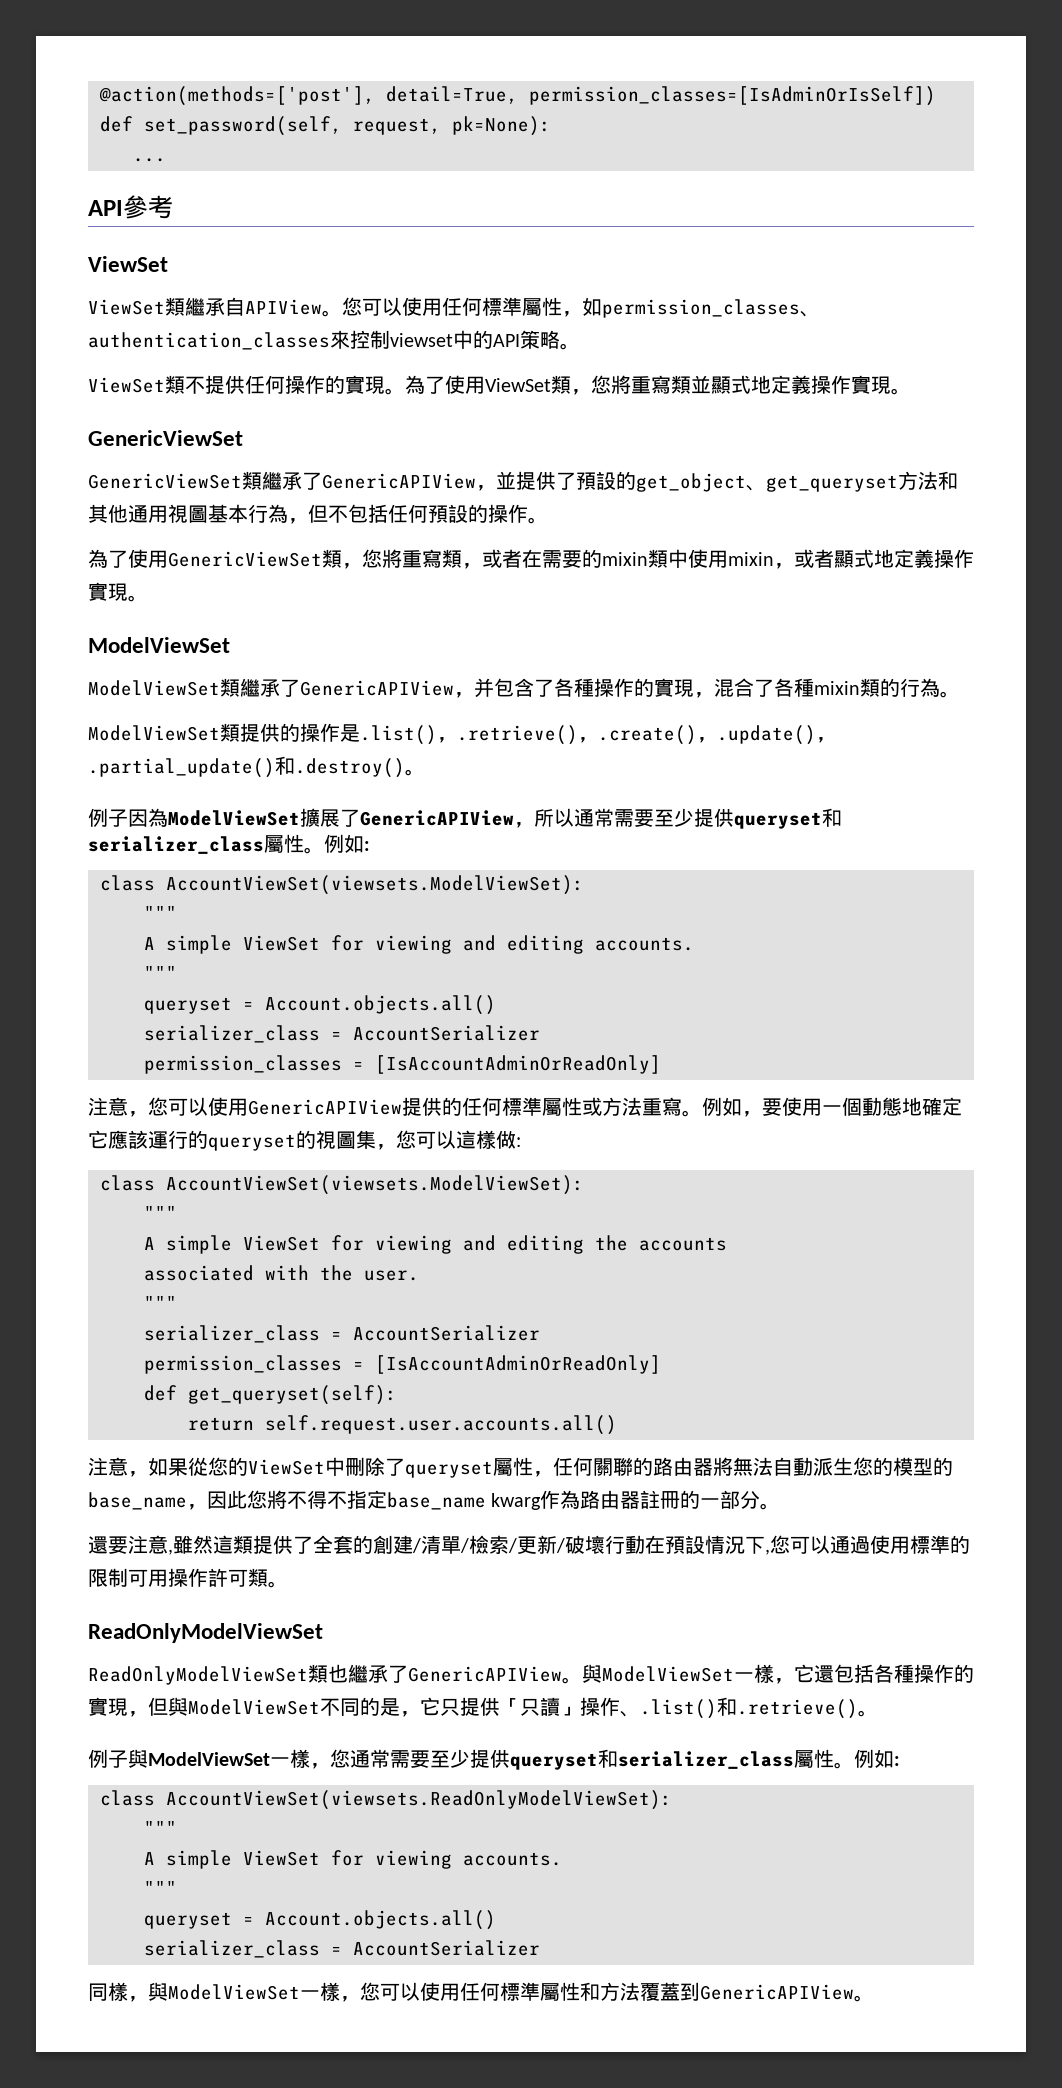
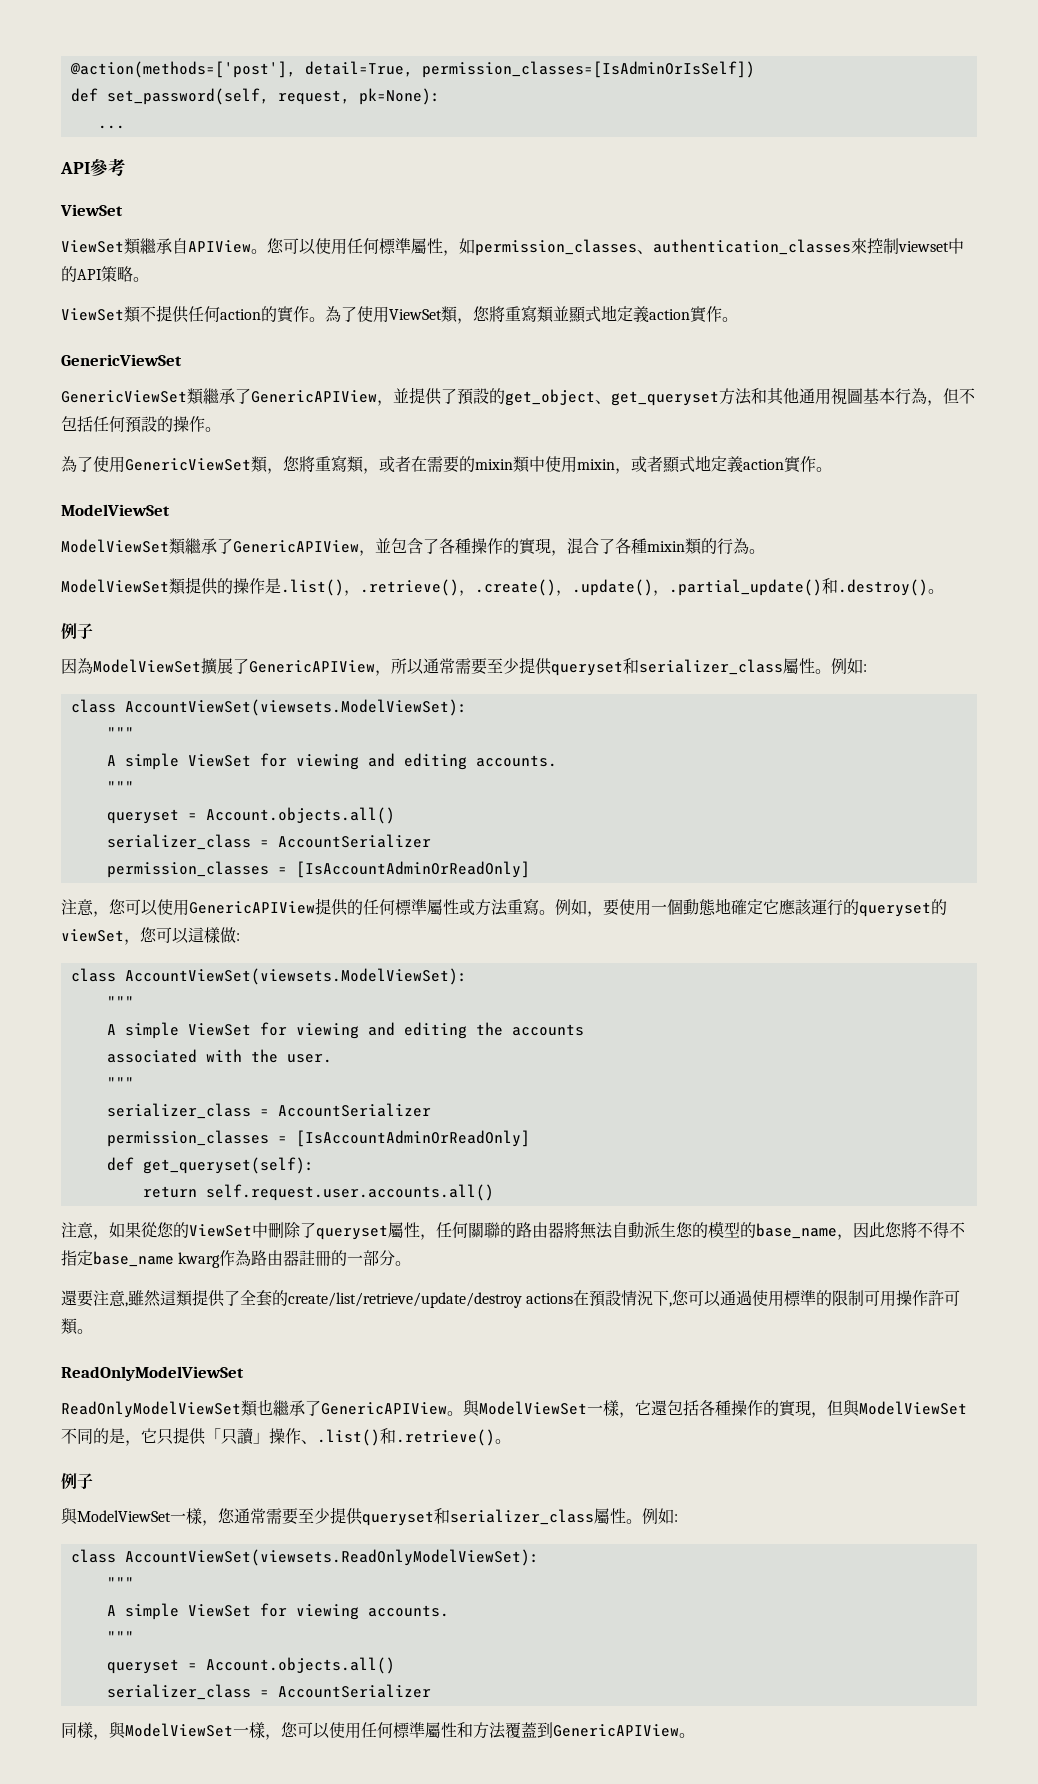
- ViewSet類不提供任何操作的實現。
+ ViewSet類不提供任何action的實作。
- 為了使用ViewSet類，您將重寫類並顯式地定義操作實現。
+ 為了使用ViewSet類，您將重寫類並顯式地定義action實作。
- 為了使用GenericViewSet類，您將重寫類，或者在需要的mixin類中使用mixin，或者顯式地定義操作實現。
+ 為了使用GenericViewSet類，您將重寫類，或者在需要的mixin類中使用mixin，或者顯式地定義action實作。
- ModelViewSet類繼承了GenericAPIView，并包含了各種操作的實現，混合了各種mixin類的行為。
+ ModelViewSet類繼承了GenericAPIView，並包含了各種操作的實現，混合了各種mixin類的行為。
  ModelViewSet類提供的操作是.list()，.retrieve()，.create()，.update()，.partial_update()和.destroy()。
- 例子因為ModelViewSet擴展了GenericAPIView，所以通常需要至少提供queryset和serializer_class屬性。
+ 例子
+ 因為ModelViewSet擴展了GenericAPIView，所以通常需要至少提供queryset和serializer_class屬性。
- 例如，要使用一個動態地確定它應該運行的queryset的視圖集，您可以這樣做:
+ 例如，要使用一個動態地確定它應該運行的queryset的viewSet，您可以這樣做:
- 還要注意,雖然這類提供了全套的創建/清單/檢索/更新/破壞行動在預設情況下,您可以通過使用標準的限制可用操作許可類。
+ 還要注意,雖然這類提供了全套的create/list/retrieve/update/destroy actions在預設情況下,您可以通過使用標準的限制可用操作許可類。
  與ModelViewSet一樣，它還包括各種操作的實現，但與ModelViewSet不同的是，它只提供「只讀」操作、.list()和.retrieve()。
- 例子與ModelViewSet一樣，您通常需要至少提供queryset和serializer_class屬性。
+ 例子
+ 與ModelViewSet一樣，您通常需要至少提供queryset和serializer_class屬性。

